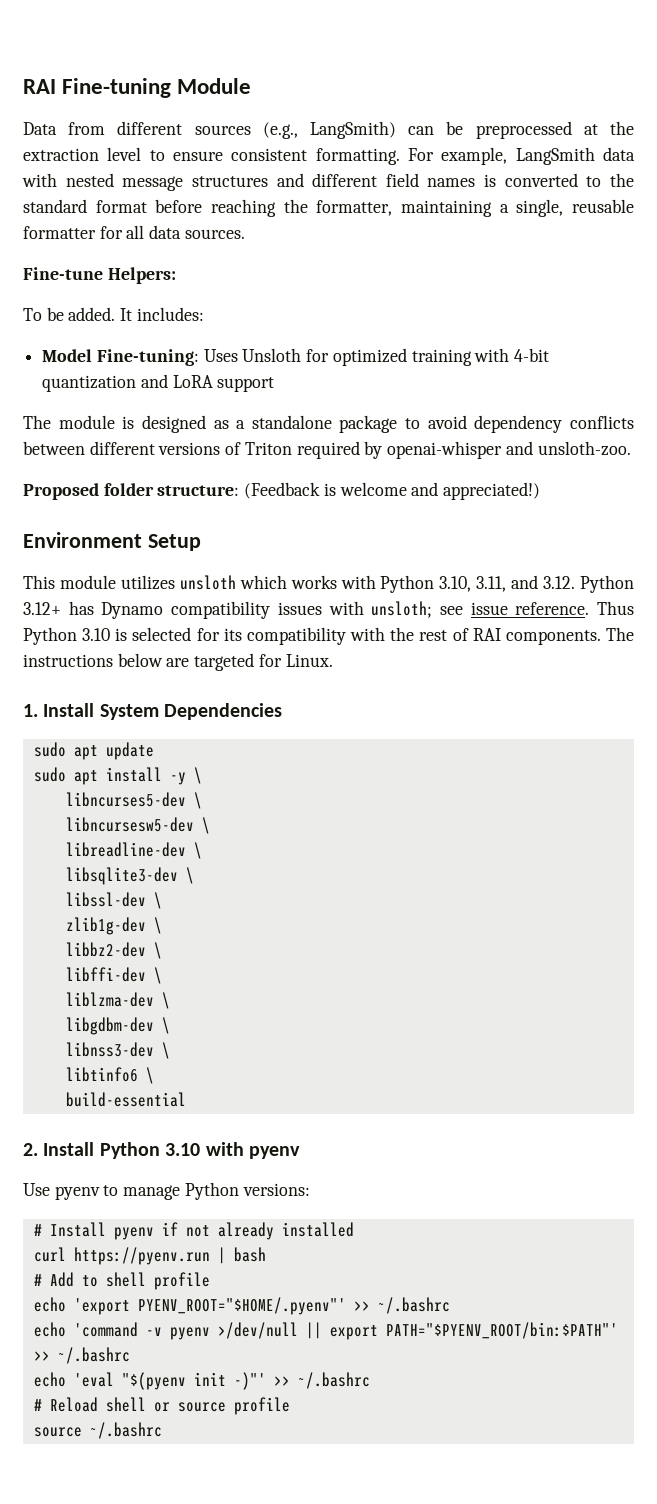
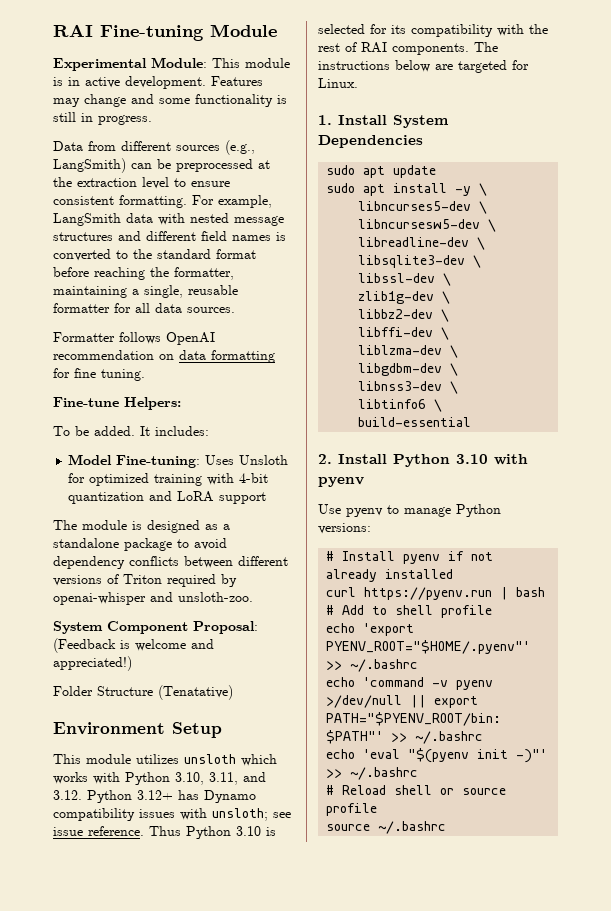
+ Experimental Module: This module is in active development. Features may change and some functionality is still in progress.
+ Formatter follows OpenAI recommendation on data formatting for fine tuning.
- Proposed folder structure: (Feedback is welcome and appreciated!)
+ System Component Proposal: (Feedback is welcome and appreciated!)
+ Folder Structure (Tenatative)

